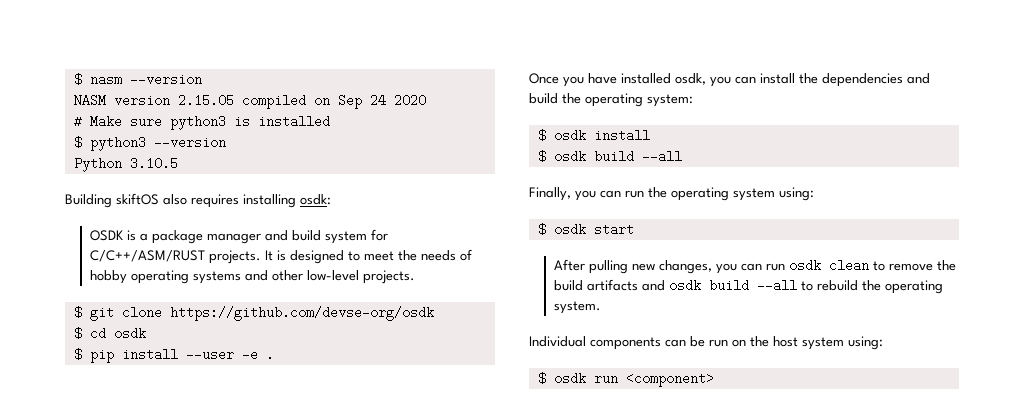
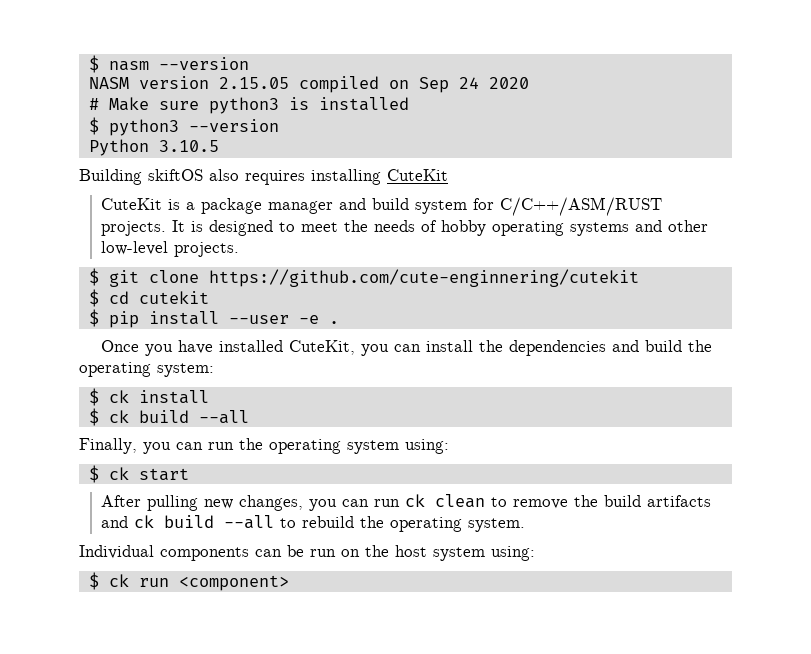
- Building skiftOS also requires installing osdk:
- OSDK is a package manager and build system for C/C++/ASM/RUST projects.
+ Building skiftOS also requires installing CuteKit
+ CuteKit is a package manager and build system for C/C++/ASM/RUST projects.
- $ git clone https://github.com/devse-org/osdk
+ $ git clone https://github.com/cute-enginnering/cutekit
- $ cd osdk
+ $ cd cutekit
- Once you have installed osdk, you can install the dependencies and build the operating system:
+ Once you have installed CuteKit, you can install the dependencies and build the operating system:
- $ osdk install
+ $ ck install
- $ osdk build --all
+ $ ck build --all
- $ osdk start
+ $ ck start
- After pulling new changes, you can run osdk clean to remove the build artifacts and osdk build --all to rebuild the operating system.
+ After pulling new changes, you can run ck clean to remove the build artifacts and ck build --all to rebuild the operating system.
- $ osdk run <component>
+ $ ck run <component>

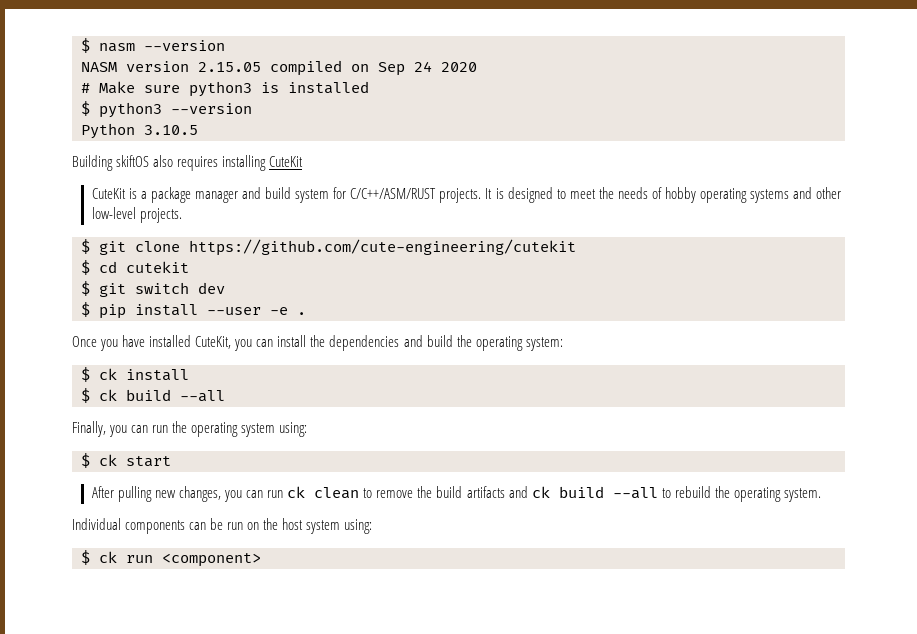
- $ git clone https://github.com/cute-enginnering/cutekit
+ $ git clone https://github.com/cute-engineering/cutekit
+ $ git switch dev

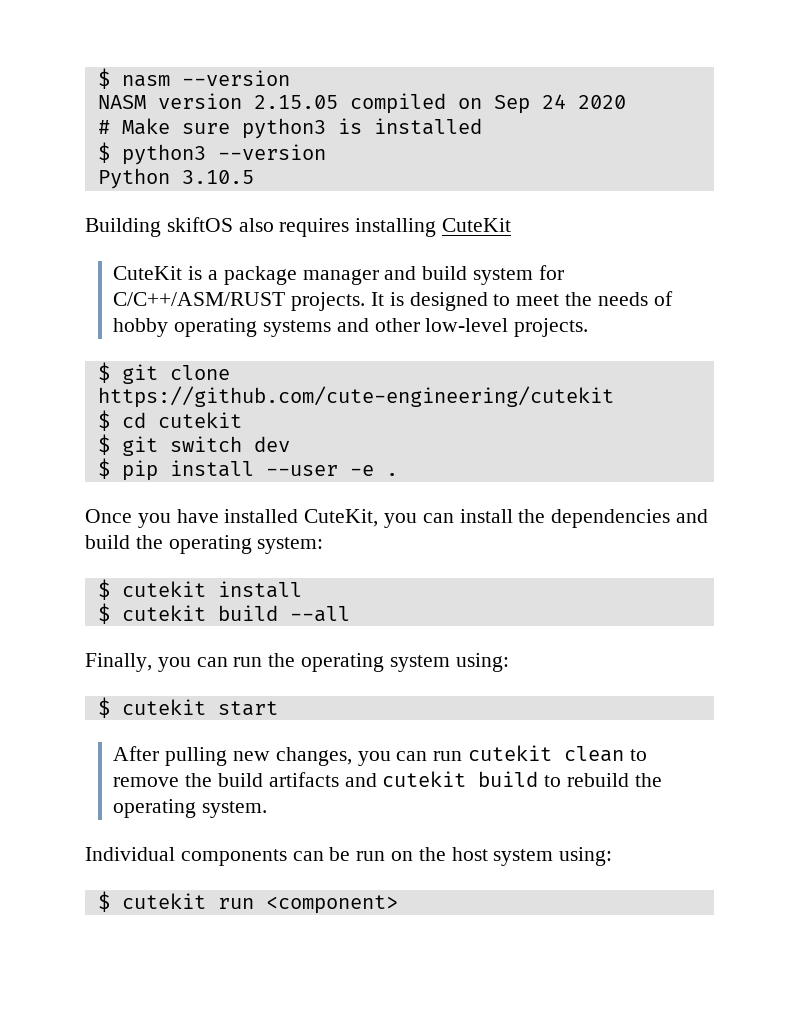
- $ ck install
+ $ cutekit install
- $ ck build --all
+ $ cutekit build --all
- $ ck start
+ $ cutekit start
- After pulling new changes, you can run ck clean to remove the build artifacts and ck build --all to rebuild the operating system.
+ After pulling new changes, you can run cutekit clean to remove the build artifacts and cutekit build to rebuild the operating system.
- $ ck run <component>
+ $ cutekit run <component>

